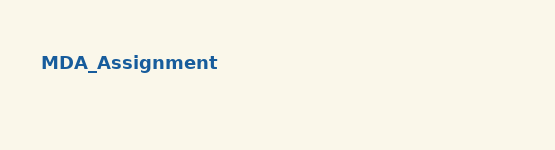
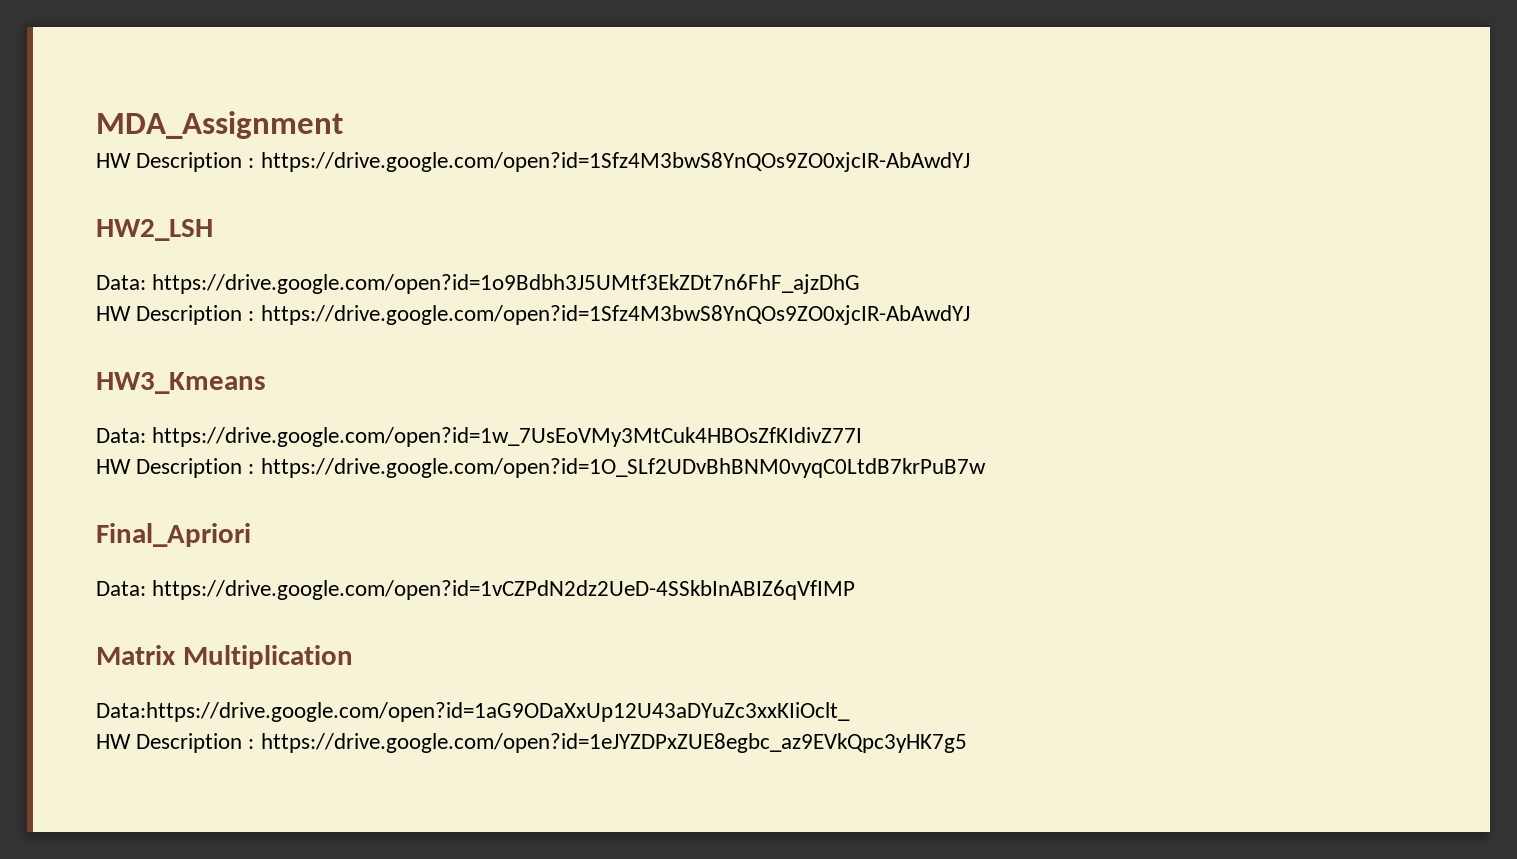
  MDA_Assignment
+ HW Description : https://drive.google.com/open?id=1Sfz4M3bwS8YnQOs9ZO0xjcIR-AbAwdYJ
+ HW2_LSH
+ Data: https://drive.google.com/open?id=1o9Bdbh3J5UMtf3EkZDt7n6FhF_ajzDhG
+ HW Description : https://drive.google.com/open?id=1Sfz4M3bwS8YnQOs9ZO0xjcIR-AbAwdYJ
+ HW3_Kmeans
+ Data: https://drive.google.com/open?id=1w_7UsEoVMy3MtCuk4HBOsZfKIdivZ77I
+ HW Description : https://drive.google.com/open?id=1O_SLf2UDvBhBNM0vyqC0LtdB7krPuB7w
+ Final_Apriori
+ Data: https://drive.google.com/open?id=1vCZPdN2dz2UeD-4SSkbInABIZ6qVfIMP
+ Matrix Multiplication
+ Data:https://drive.google.com/open?id=1aG9ODaXxUp12U43aDYuZc3xxKIiOclt_
+ HW Description : https://drive.google.com/open?id=1eJYZDPxZUE8egbc_az9EVkQpc3yHK7g5

